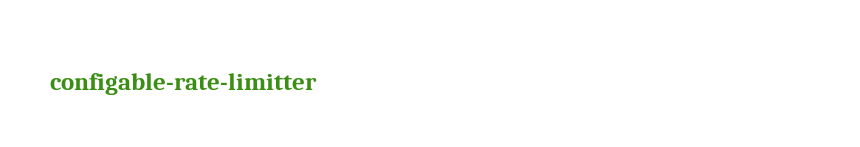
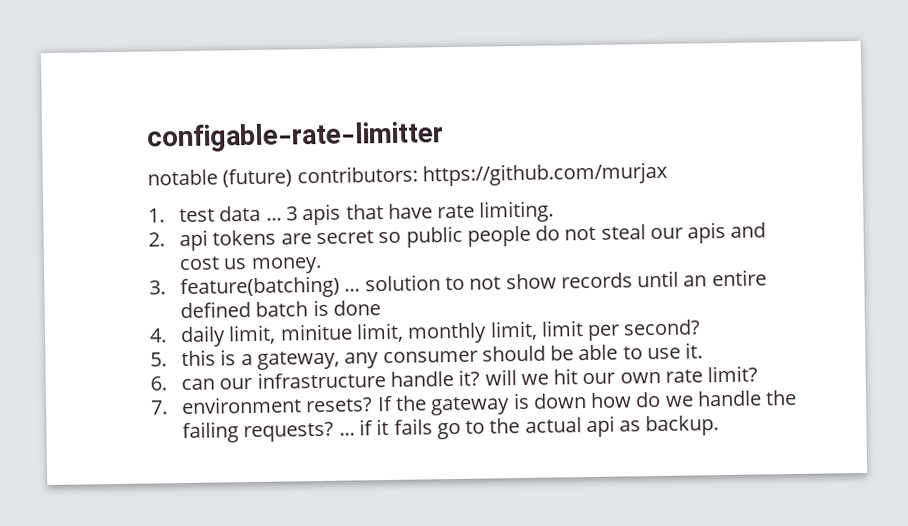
+ notable (future) contributors: https://github.com/murjax
+ 1. test data ... 3 apis that have rate limiting.
+ 2. api tokens are secret so public people do not steal our apis and cost us money.
+ 3. feature(batching) ... solution to not show records until an entire defined batch is done
+ 4. daily limit, minitue limit, monthly limit, limit per second?
+ 5. this is a gateway, any consumer should be able to use it.
+ 6. can our infrastructure handle it? will we hit our own rate limit?
+ 7. environment resets? If the gateway is down how do we handle the failing requests? ... if it fails go to the actual api as backup.

